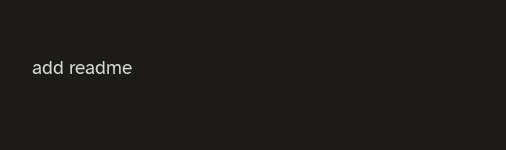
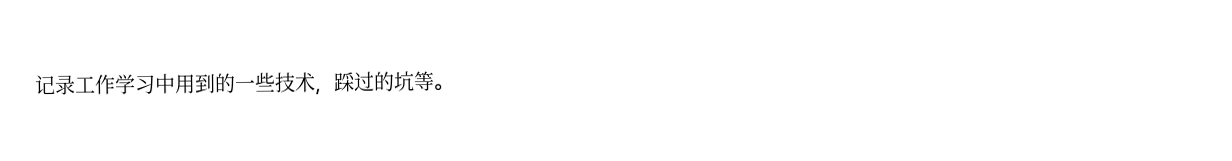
- add readme
+ 记录工作学习中用到的一些技术，踩过的坑等。

